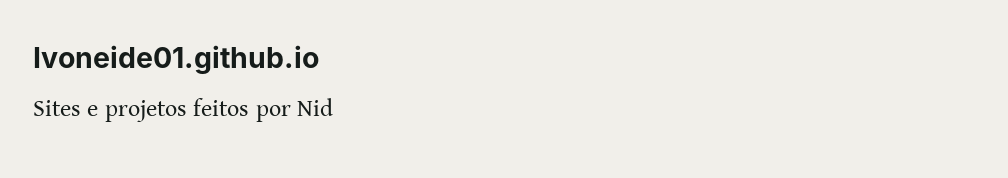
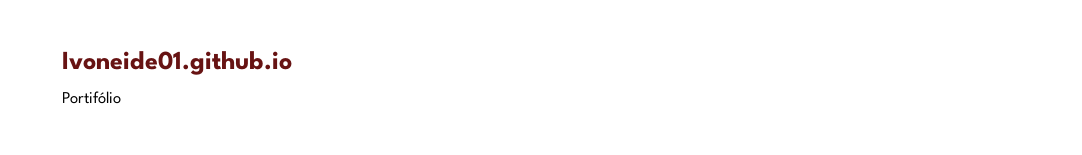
- Sites e projetos feitos por Nid
+ Portifólio

